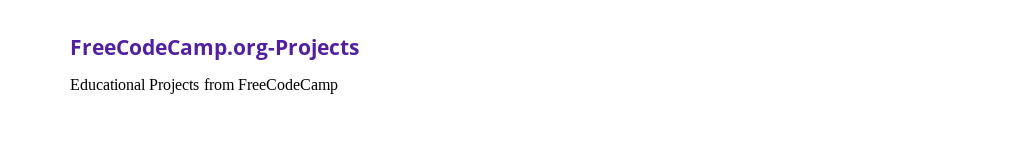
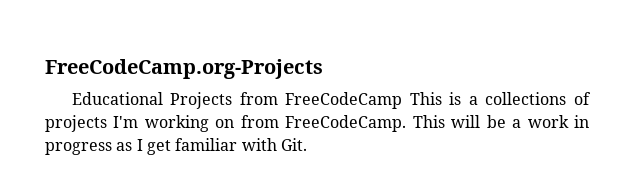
- Educational Projects from FreeCodeCamp
+ Educational Projects from FreeCodeCamp This is a collections of projects I'm working on from FreeCodeCamp. This will be a work in progress as I get familiar with Git.

